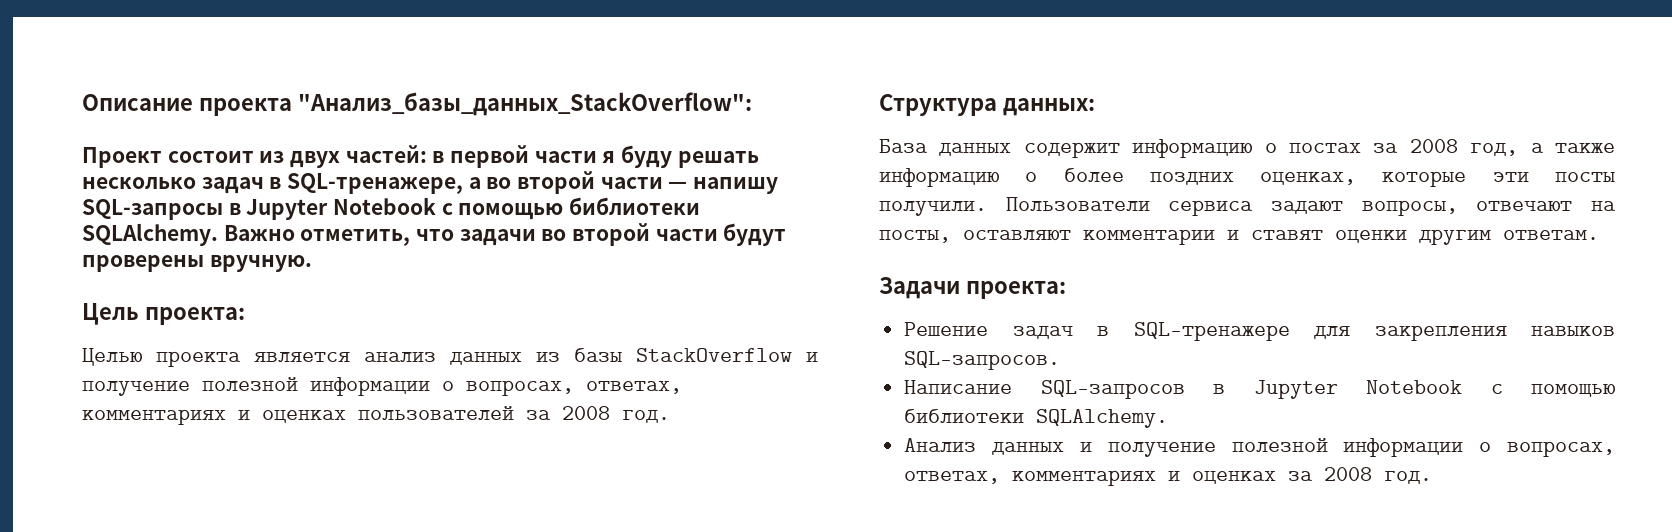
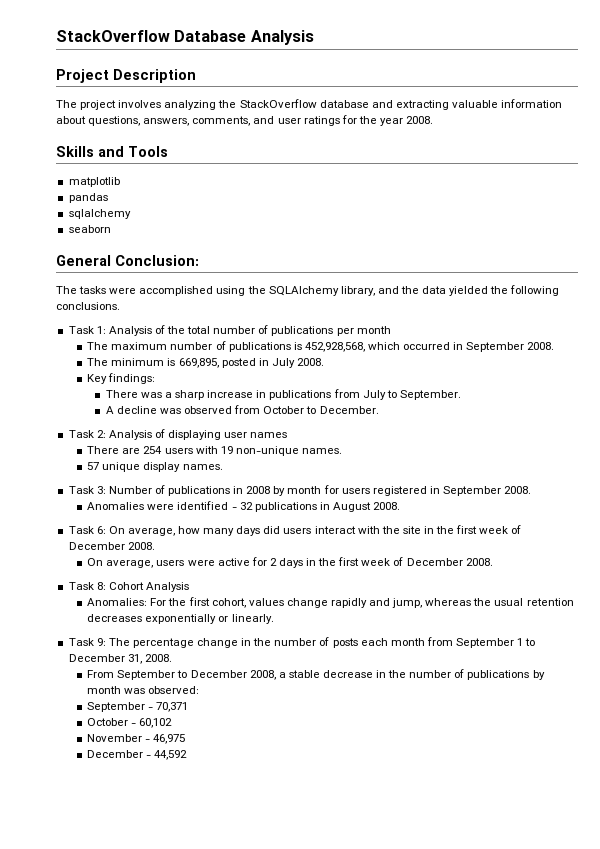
- Описание проекта "Анализ_базы_данных_StackOverflow":
- Проект состоит из двух частей: в первой части я буду решать несколько задач в SQL-тренажере, а во второй части — напишу SQL-запросы в Jupyter Notebook с помощью библиотеки SQLAlchemy. Важно отметить, что задачи во второй части будут проверены вручную.
- Цель проекта:
- Целью проекта является анализ данных из базы StackOverflow и получение полезной информации о вопросах, ответах, комментариях и оценках пользователей за 2008 год.
- Структура данных:
- База данных содержит информацию о постах за 2008 год, а также информацию о более поздних оценках, которые эти посты получили. Пользователи сервиса задают вопросы, отвечают на посты, оставляют комментарии и ставят оценки другим ответам.
- Задачи проекта:
- Решение задач в SQL-тренажере для закрепления навыков SQL-запросов.
- Написание SQL-запросов в Jupyter Notebook с помощью библиотеки SQLAlchemy.
- Анализ данных и получение полезной информации о вопросах, ответах, комментариях и оценках за 2008 год.
+ StackOverflow Database Analysis
+ Project Description
+ The project involves analyzing the StackOverflow database and extracting valuable information about questions, answers, comments, and user ratings for the year 2008.
+ Skills and Tools
+ matplotlib
+ pandas
+ sqlalchemy
+ seaborn
+ General Conclusion:
+ The tasks were accomplished using the SQLAlchemy library, and the data yielded the following conclusions.
+ Task 1: Analysis of the total number of publications per month
+ The maximum number of publications is 452,928,568, which occurred in September 2008.
+ The minimum is 669,895, posted in July 2008.
+ Key findings:
+ There was a sharp increase in publications from July to September.
+ A decline was observed from October to December.
+ Task 2: Analysis of displaying user names
+ There are 254 users with 19 non-unique names.
+ 57 unique display names.
+ Task 3: Number of publications in 2008 by month for users registered in September 2008.
+ Anomalies were identified - 32 publications in August 2008.
+ Task 6: On average, how many days did users interact with the site in the first week of December 2008.
+ On average, users were active for 2 days in the first week of December 2008.
+ Task 8: Cohort Analysis
+ Anomalies: For the first cohort, values change rapidly and jump, whereas the usual retention decreases exponentially or linearly.
+ Task 9: The percentage change in the number of posts each month from September 1 to December 31, 2008.
+ From September to December 2008, a stable decrease in the number of publications by month was observed:
+ September - 70,371
+ October - 60,102
+ November - 46,975
+ December - 44,592

